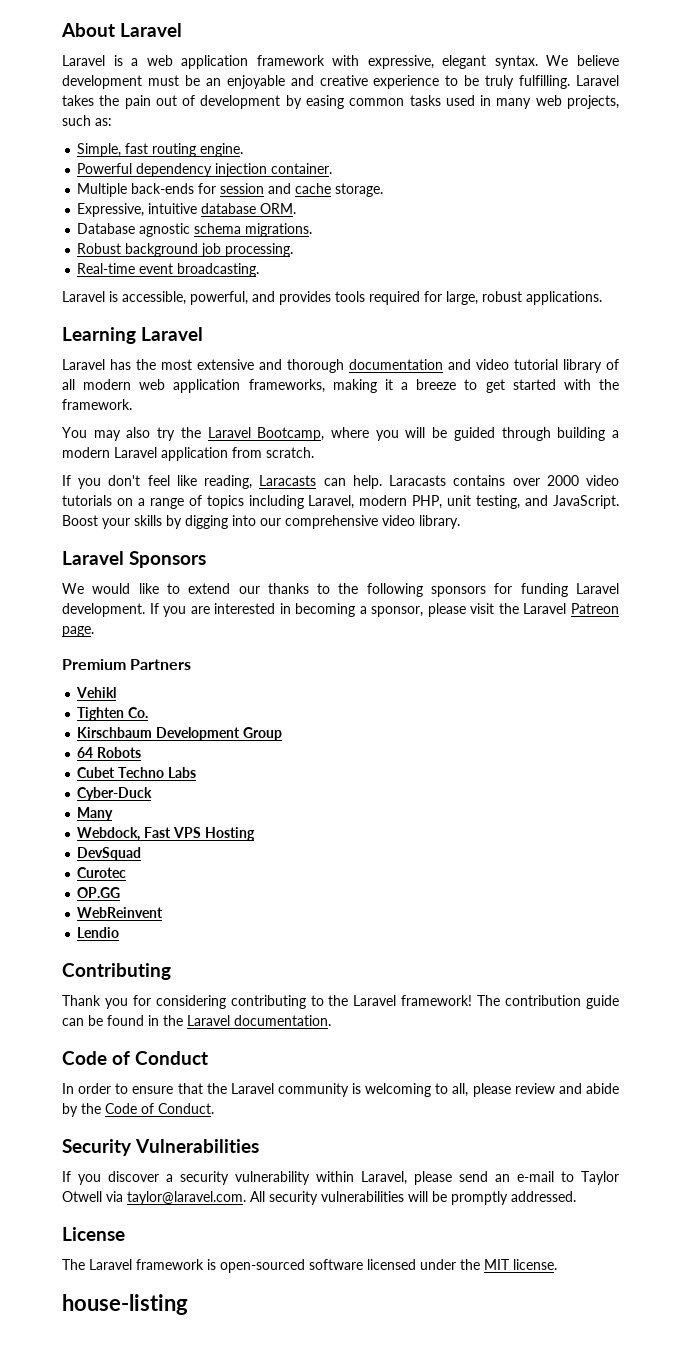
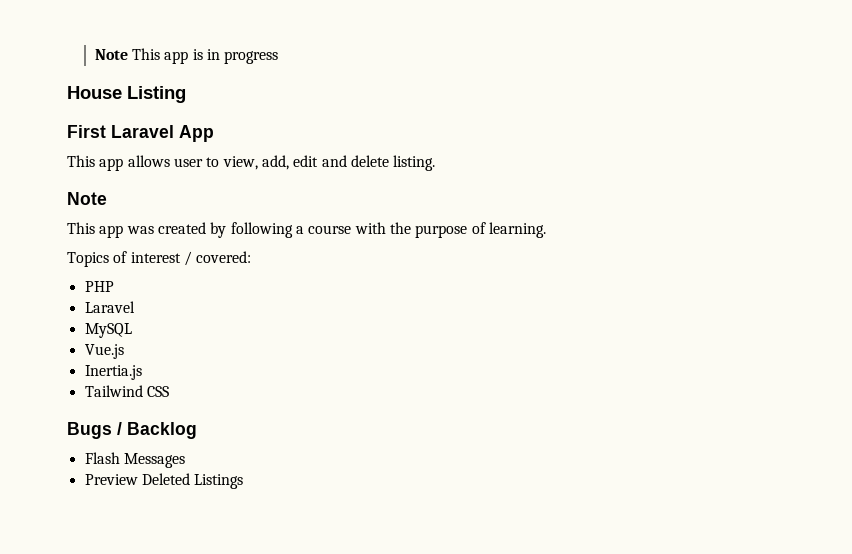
- About Laravel
- Laravel is a web application framework with expressive, elegant syntax. We believe development must be an enjoyable and creative experience to be truly fulfilling. Laravel takes the pain out of development by easing common tasks used in many web projects, such as:
- Simple, fast routing engine.
- Powerful dependency injection container.
- Multiple back-ends for session and cache storage.
- Expressive, intuitive database ORM.
- Database agnostic schema migrations.
- Robust background job processing.
- Real-time event broadcasting.
- Laravel is accessible, powerful, and provides tools required for large, robust applications.
- Learning Laravel
- Laravel has the most extensive and thorough documentation and video tutorial library of all modern web application frameworks, making it a breeze to get started with the framework.
- You may also try the Laravel Bootcamp, where you will be guided through building a modern Laravel application from scratch.
- If you don't feel like reading, Laracasts can help. Laracasts contains over 2000 video tutorials on a range of topics including Laravel, modern PHP, unit testing, and JavaScript. Boost your skills by digging into our comprehensive video library.
- Laravel Sponsors
- We would like to extend our thanks to the following sponsors for funding Laravel development. If you are interested in becoming a sponsor, please visit the Laravel Patreon page.
- Premium Partners
- Vehikl
- Tighten Co.
- Kirschbaum Development Group
- 64 Robots
- Cubet Techno Labs
- Cyber-Duck
- Many
- Webdock, Fast VPS Hosting
- DevSquad
- Curotec
- OP.GG
- WebReinvent
- Lendio
- Contributing
- Thank you for considering contributing to the Laravel framework! The contribution guide can be found in the Laravel documentation.
- Code of Conduct
- In order to ensure that the Laravel community is welcoming to all, please review and abide by the Code of Conduct.
- Security Vulnerabilities
- If you discover a security vulnerability within Laravel, please send an e-mail to Taylor Otwell via taylor@laravel.com. All security vulnerabilities will be promptly addressed.
- License
- The Laravel framework is open-sourced software licensed under the MIT license.
- house-listing
+ Note This app is in progress
+ House Listing
+ First Laravel App
+ This app allows user to view, add, edit and delete listing.
+ Note
+ This app was created by following a course with the purpose of learning.
+ Topics of interest / covered:
+ PHP
+ Laravel
+ MySQL
+ Vue.js
+ Inertia.js
+ Tailwind CSS
+ Bugs / Backlog
+ Flash Messages
+ Preview Deleted Listings

